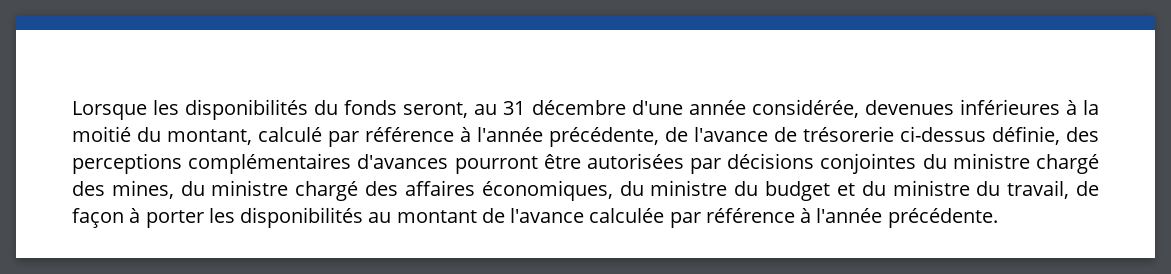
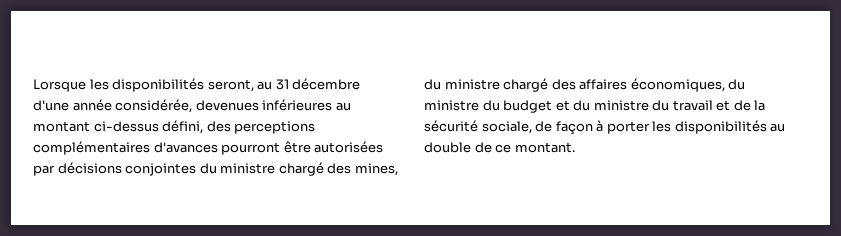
- Lorsque les disponibilités du fonds seront, au 31 décembre d'une année considérée, devenues inférieures à la moitié du montant, calculé par référence à l'année précédente, de l'avance de trésorerie ci-dessus définie, des perceptions complémentaires d'avances pourront être autorisées par décisions conjointes du ministre chargé des mines, du ministre chargé des affaires économiques, du ministre du budget et du ministre du travail, de façon à porter les disponibilités au montant de l'avance calculée par référence à l'année précédente.
+ Lorsque les disponibilités seront, au 31 décembre d'une année considérée, devenues inférieures au montant ci-dessus défini, des perceptions complémentaires d'avances pourront être autorisées par décisions conjointes du ministre chargé des mines, du ministre chargé des affaires économiques, du ministre du budget et du ministre du travail et de la sécurité sociale, de façon à porter les disponibilités au double de ce montant.

